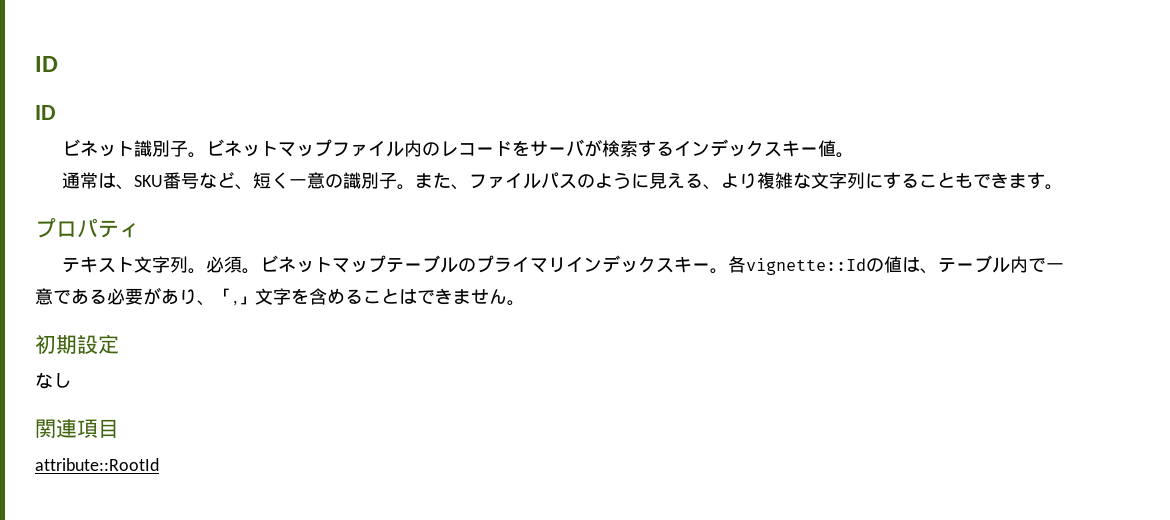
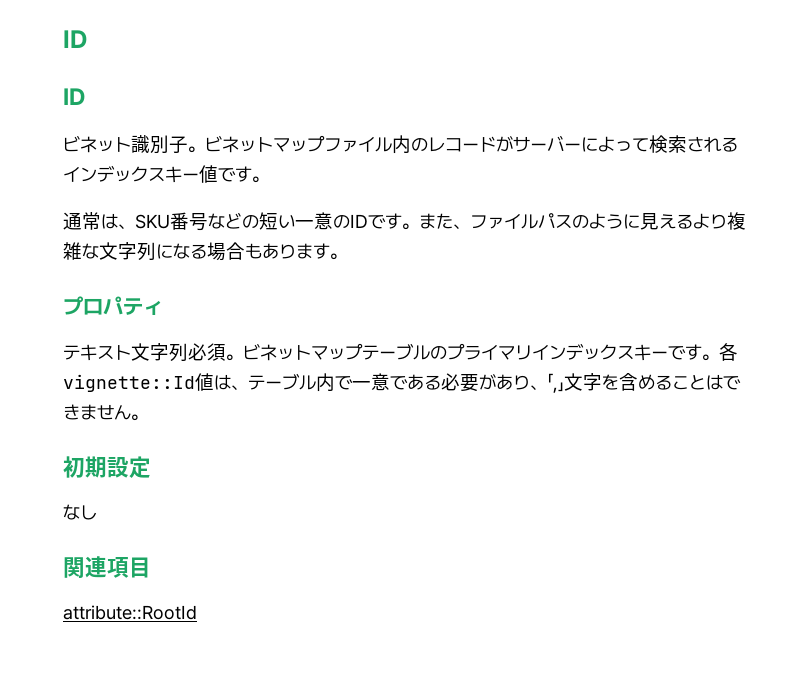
- ビネットマップファイル内のレコードをサーバが検索するインデックスキー値。
+ ビネットマップファイル内のレコードがサーバーによって検索されるインデックスキー値です。
- 通常は、SKU番号など、短く一意の識別子。
+ 通常は、SKU番号などの短い一意のIDです。
- また、ファイルパスのように見える、より複雑な文字列にすることもできます。
+ また、ファイルパスのように見えるより複雑な文字列になる場合もあります。
- テキスト文字列。必須。
+ テキスト文字列必須。
- ビネットマップテーブルのプライマリインデックスキー。
+ ビネットマップテーブルのプライマリインデックスキーです。
- 各vignette::Idの値は、テーブル内で一意である必要があり、「,」文字を含めることはできません。
+ 各vignette::Id値は、テーブル内で一意である必要があり、「,」文字を含めることはできません。

